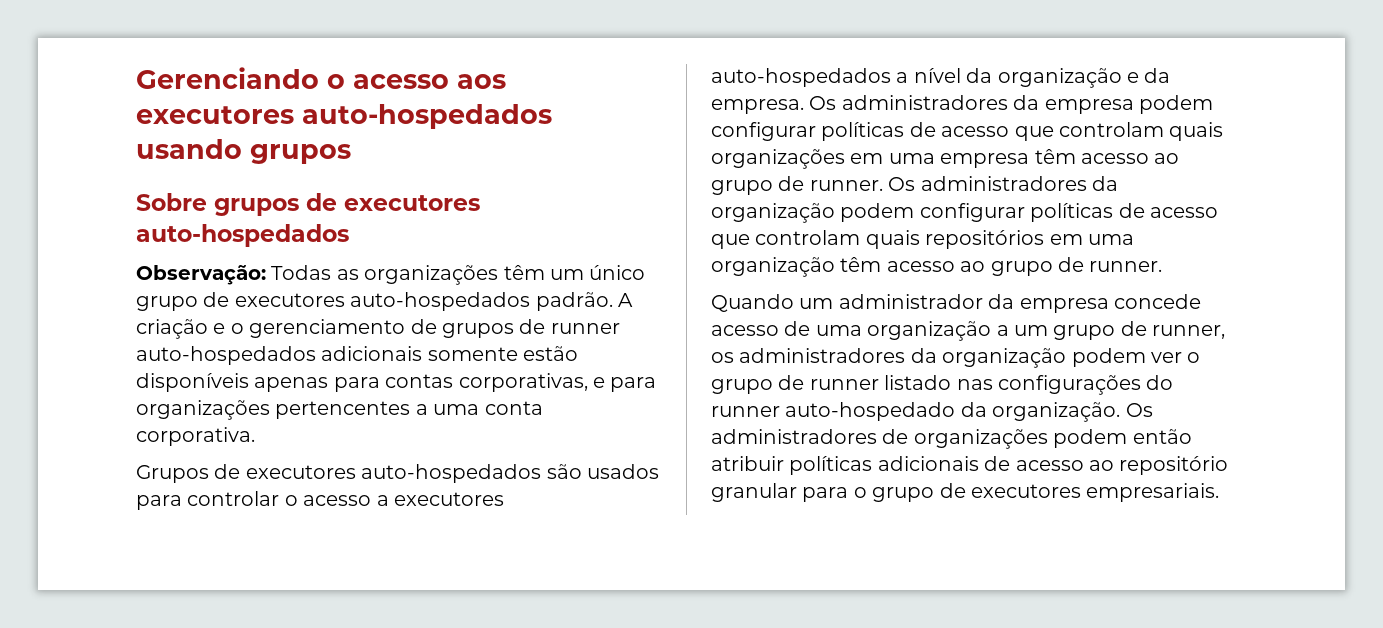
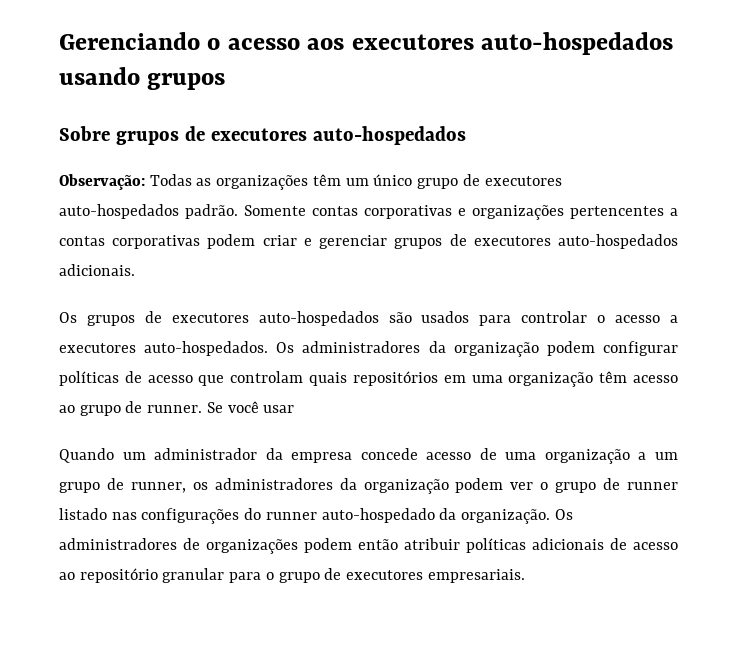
- A criação e o gerenciamento de grupos de runner auto-hospedados adicionais somente estão disponíveis apenas para contas corporativas, e para organizações pertencentes a uma conta corporativa.
- Grupos de executores auto-hospedados são usados para controlar o acesso a executores auto-hospedados a nível da organização e da empresa. Os administradores da empresa podem configurar políticas de acesso que controlam quais organizações em uma empresa têm acesso ao grupo de runner.
+ Somente contas corporativas e organizações pertencentes a contas corporativas podem criar e gerenciar grupos de executores auto-hospedados adicionais.
+ Os grupos de executores auto-hospedados são usados para controlar o acesso a executores auto-hospedados.
+ Se você usar

